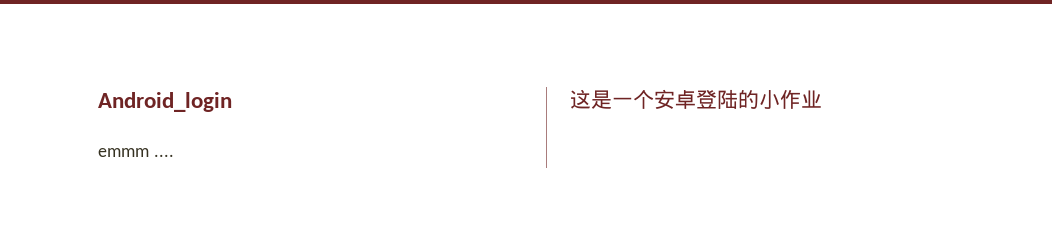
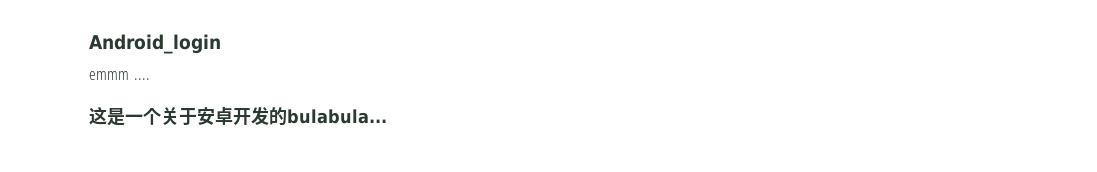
- 这是一个安卓登陆的小作业
+ 这是一个关于安卓开发的bulabula...

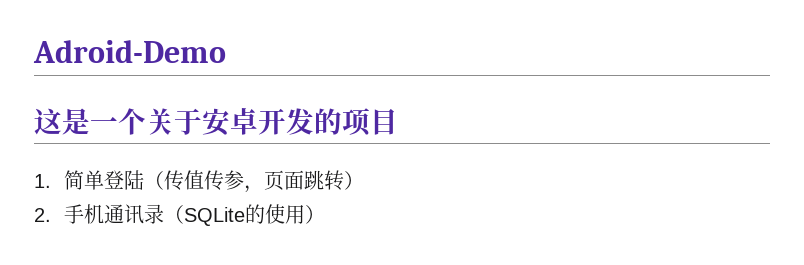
- Android_login
- emmm ....
+ Adroid-Demo
- 这是一个关于安卓开发的bulabula...
+ 这是一个关于安卓开发的项目
+ 1.简单登陆（传值传参，页面跳转）
+ 2.手机通讯录（SQLite的使用）

